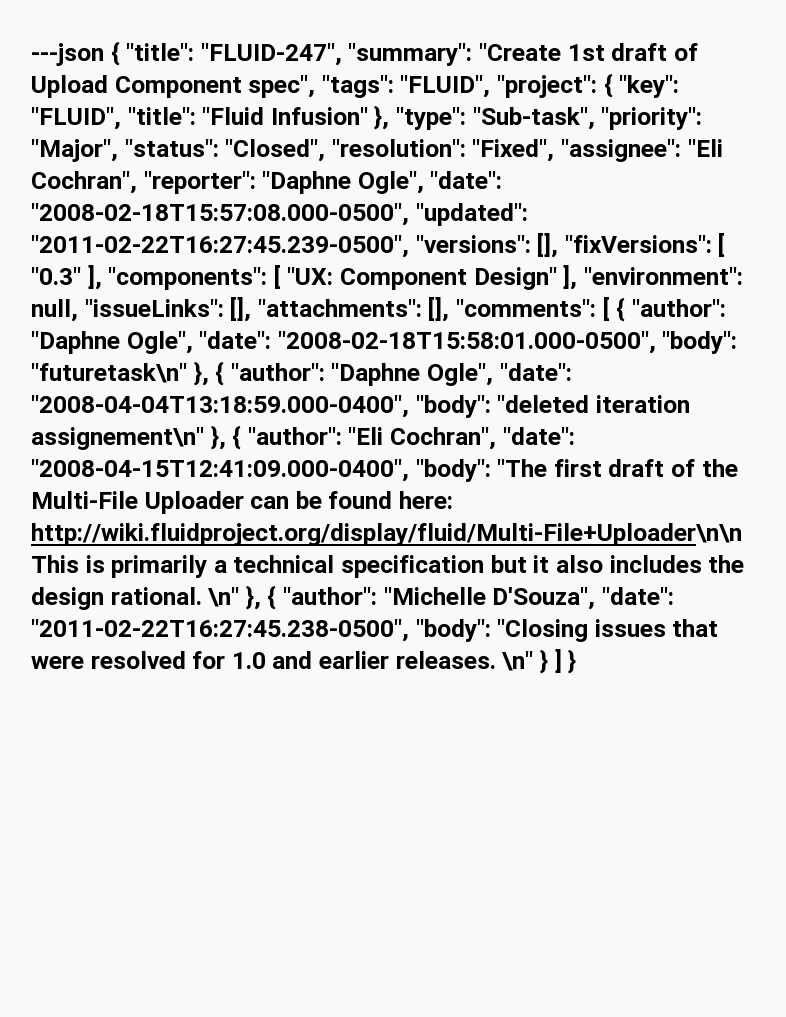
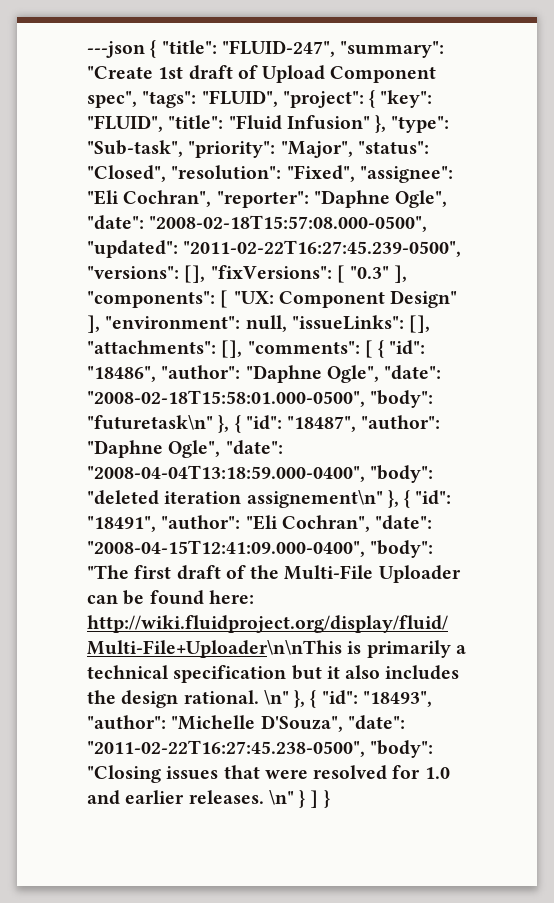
- [ { "author":
+ [ { "id": "18486", "author":
- "futuretask\n" }, { "author":
+ "futuretask\n" }, { "id": "18487", "author":
- "deleted iteration assignement\n" }, { "author":
+ "deleted iteration assignement\n" }, { "id": "18491", "author":
- \n" }, { "author": "Michelle D'Souza", "date": "2011-02-22T16:27:45.238-0500", "body": "Closing issues that were resolved for 1.0 and earlier releases.
+ \n" }, { "id": "18493", "author": "Michelle D'Souza", "date": "2011-02-22T16:27:45.238-0500", "body": "Closing issues that were resolved for 1.0 and earlier releases.

